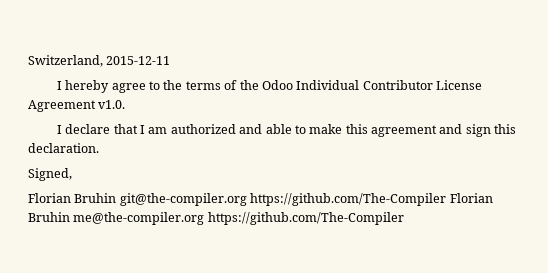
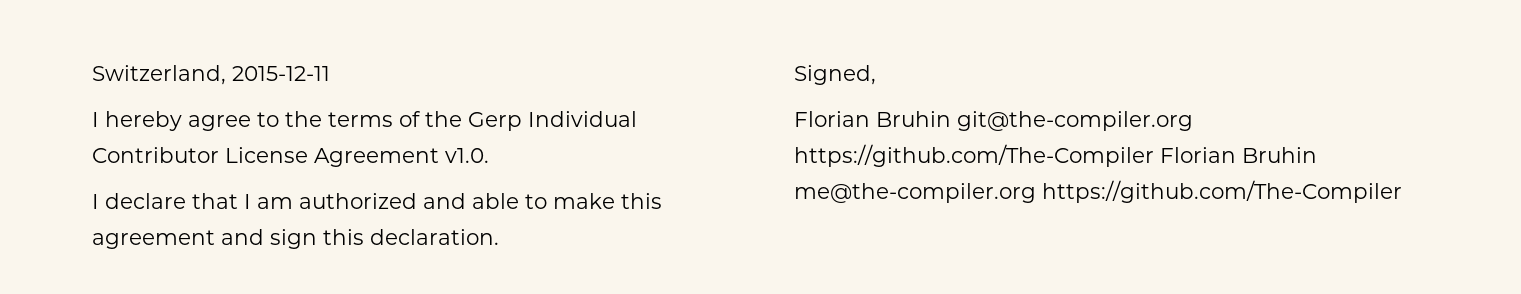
- I hereby agree to the terms of the Odoo Individual Contributor License Agreement v1.0.
+ I hereby agree to the terms of the Gerp Individual Contributor License Agreement v1.0.

